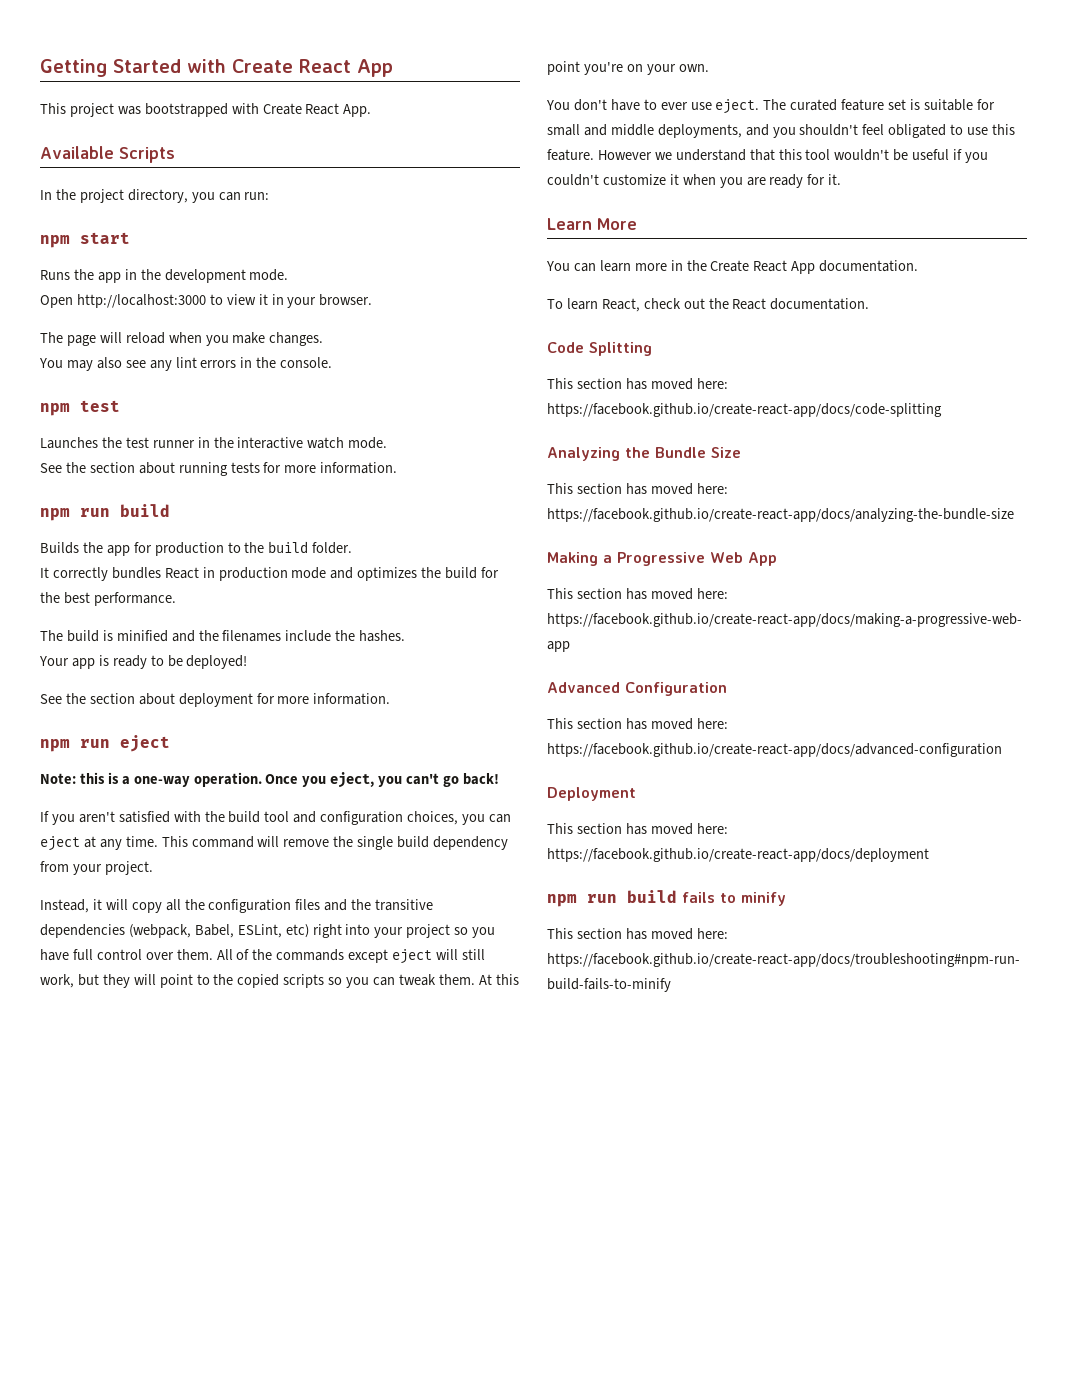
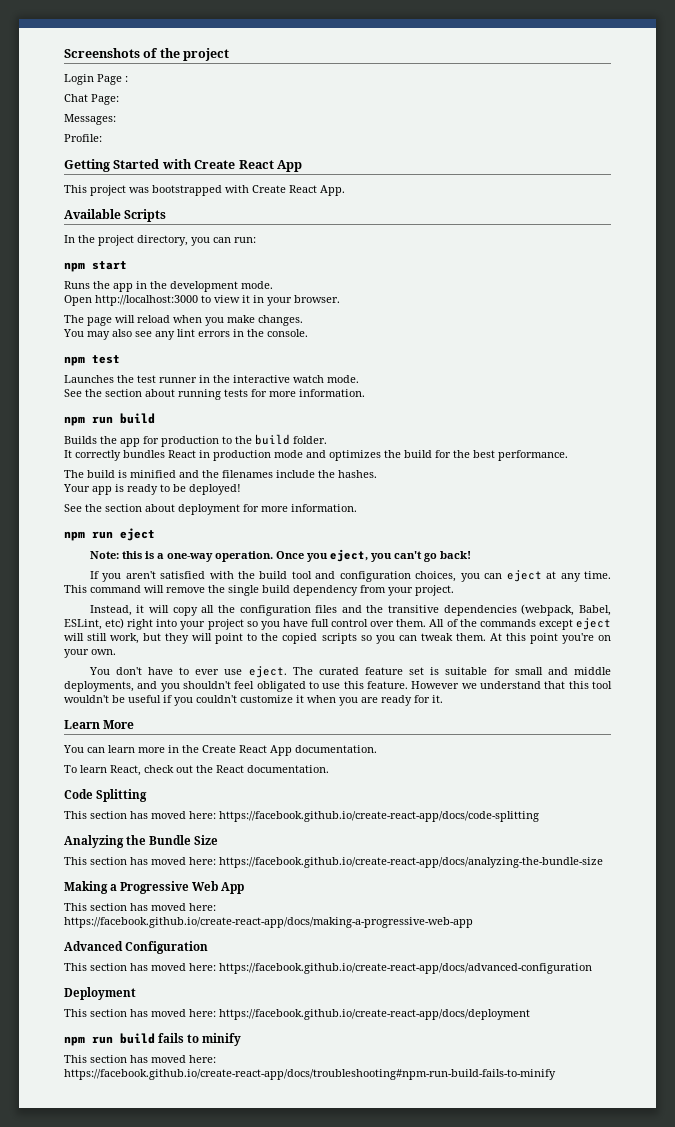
+ Screenshots of the project
+ Login Page :
+ Chat Page:
+ Messages:
+ Profile:

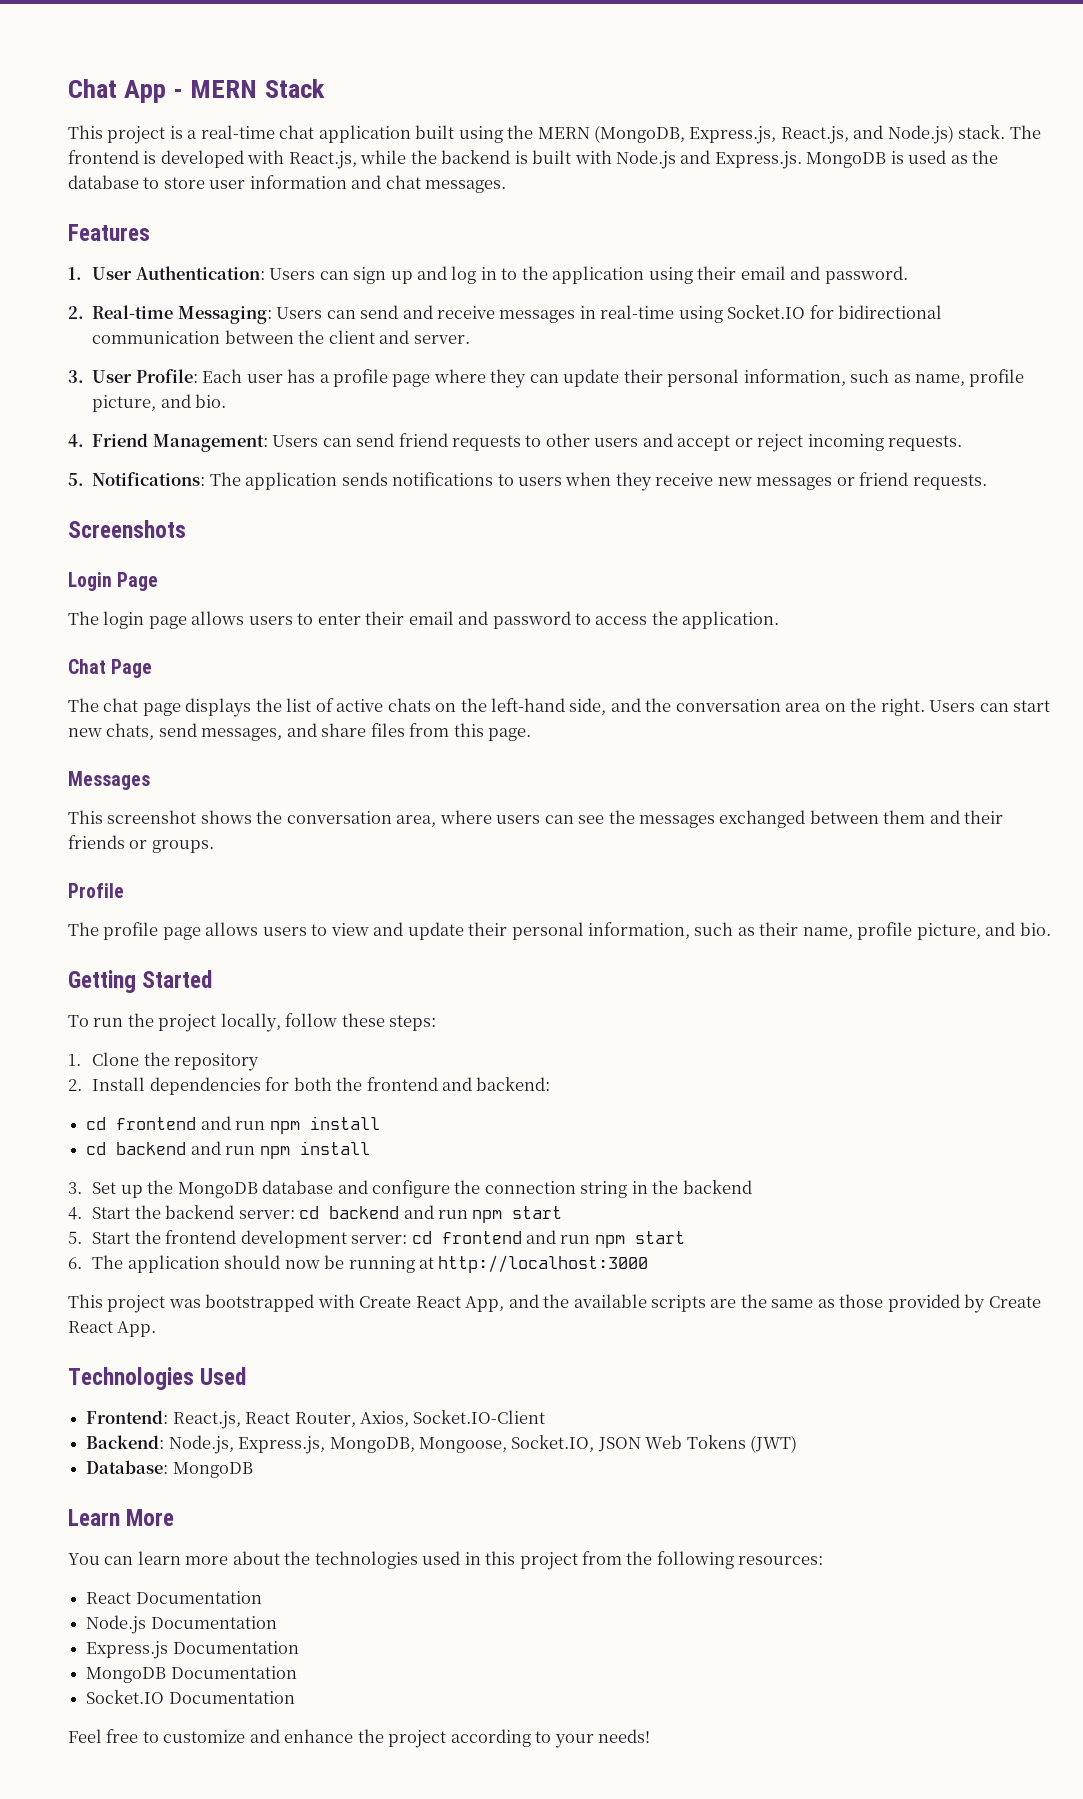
- Screenshots of the project
- Login Page :
- Chat Page:
- Messages:
- Profile:
- Getting Started with Create React App
+ Chat App - MERN Stack
+ This project is a real-time chat application built using the MERN (MongoDB, Express.js, React.js, and Node.js) stack. The frontend is developed with React.js, while the backend is built with Node.js and Express.js. MongoDB is used as the database to store user information and chat messages.
+ Features
+ 1. User Authentication: Users can sign up and log in to the application using their email and password.
+ 2. Real-time Messaging: Users can send and receive messages in real-time using Socket.IO for bidirectional communication between the client and server.
+ 3. User Profile: Each user has a profile page where they can update their personal information, such as name, profile picture, and bio.
+ 4. Friend Management: Users can send friend requests to other users and accept or reject incoming requests.
+ 5. Notifications: The application sends notifications to users when they receive new messages or friend requests.
+ Screenshots
+ Login Page
+ The login page allows users to enter their email and password to access the application.
+ Chat Page
+ The chat page displays the list of active chats on the left-hand side, and the conversation area on the right. Users can start new chats, send messages, and share files from this page.
+ Messages
+ This screenshot shows the conversation area, where users can see the messages exchanged between them and their friends or groups.
+ Profile
+ The profile page allows users to view and update their personal information, such as their name, profile picture, and bio.
+ Getting Started
+ To run the project locally, follow these steps:
+ 1. Clone the repository
+ 2. Install dependencies for both the frontend and backend:
+ cd frontend and run npm install
+ cd backend and run npm install
+ 3. Set up the MongoDB database and configure the connection string in the backend
+ 4. Start the backend server: cd backend and run npm start
+ 5. Start the frontend development server: cd frontend and run npm start
+ 6. The application should now be running at http://localhost:3000
- This project was bootstrapped with Create React App.
- Available Scripts
- In the project directory, you can run:
- npm start
- Runs the app in the development mode.
- Open http://localhost:3000 to view it in your browser.
- The page will reload when you make changes.
- You may also see any lint errors in the console.
- npm test
- Launches the test runner in the interactive watch mode.
- See the section about running tests for more information.
- npm run build
- Builds the app for production to the build folder.
- It correctly bundles React in production mode and optimizes the build for the best performance.
- The build is minified and the filenames include the hashes.
- Your app is ready to be deployed!
- See the section about deployment for more information.
- npm run eject
- Note: this is a one-way operation. Once you eject, you can't go back!
- If you aren't satisfied with the build tool and configuration choices, you can eject at any time. This command will remove the single build dependency from your project.
- Instead, it will copy all the configuration files and the transitive dependencies (webpack, Babel, ESLint, etc) right into your project so you have full control over them. All of the commands except eject will still work, but they will point to the copied scripts so you can tweak them. At this point you're on your own.
- You don't have to ever use eject. The curated feature set is suitable for small and middle deployments, and you shouldn't feel obligated to use this feature. However we understand that this tool wouldn't be useful if you couldn't customize it when you are ready for it.
+ This project was bootstrapped with Create React App, and the available scripts are the same as those provided by Create React App.
+ Technologies Used
+ Frontend: React.js, React Router, Axios, Socket.IO-Client
+ Backend: Node.js, Express.js, MongoDB, Mongoose, Socket.IO, JSON Web Tokens (JWT)
+ Database: MongoDB
- You can learn more in the Create React App documentation.
- To learn React, check out the React documentation.
- Code Splitting
- This section has moved here: https://facebook.github.io/create-react-app/docs/code-splitting
- Analyzing the Bundle Size
- This section has moved here: https://facebook.github.io/create-react-app/docs/analyzing-the-bundle-size
- Making a Progressive Web App
- This section has moved here: https://facebook.github.io/create-react-app/docs/making-a-progressive-web-app
- Advanced Configuration
- This section has moved here: https://facebook.github.io/create-react-app/docs/advanced-configuration
- Deployment
- This section has moved here: https://facebook.github.io/create-react-app/docs/deployment
- npm run build fails to minify
- This section has moved here: https://facebook.github.io/create-react-app/docs/troubleshooting#npm-run-build-fails-to-minify
+ You can learn more about the technologies used in this project from the following resources:
+ React Documentation
+ Node.js Documentation
+ Express.js Documentation
+ MongoDB Documentation
+ Socket.IO Documentation
+ Feel free to customize and enhance the project according to your needs!

